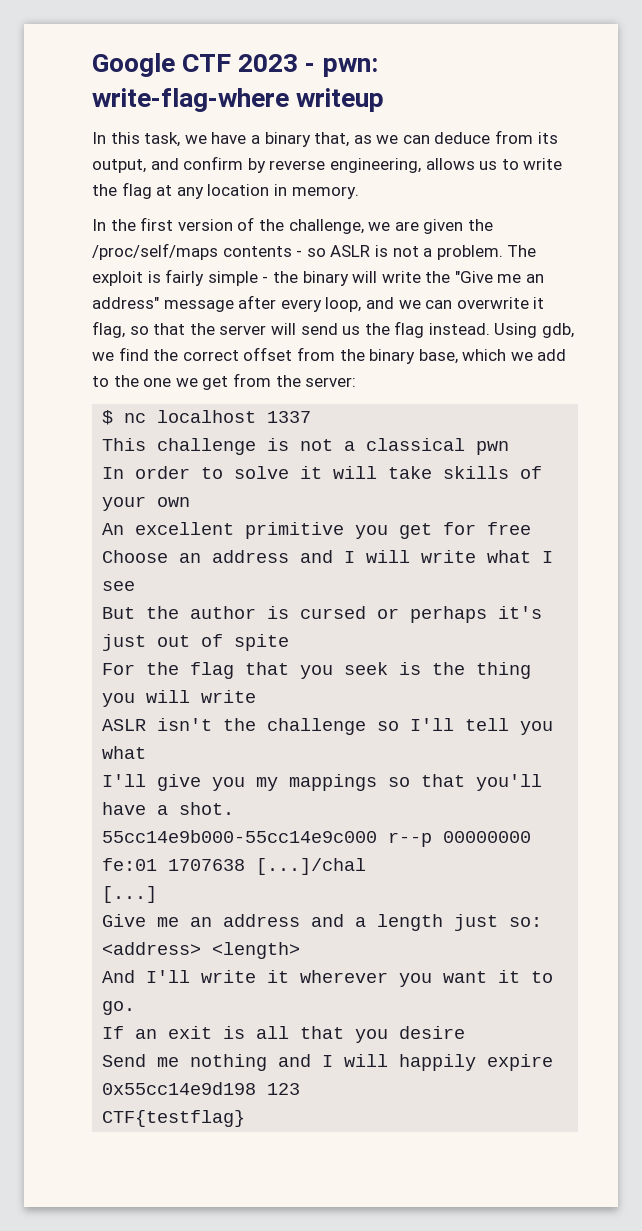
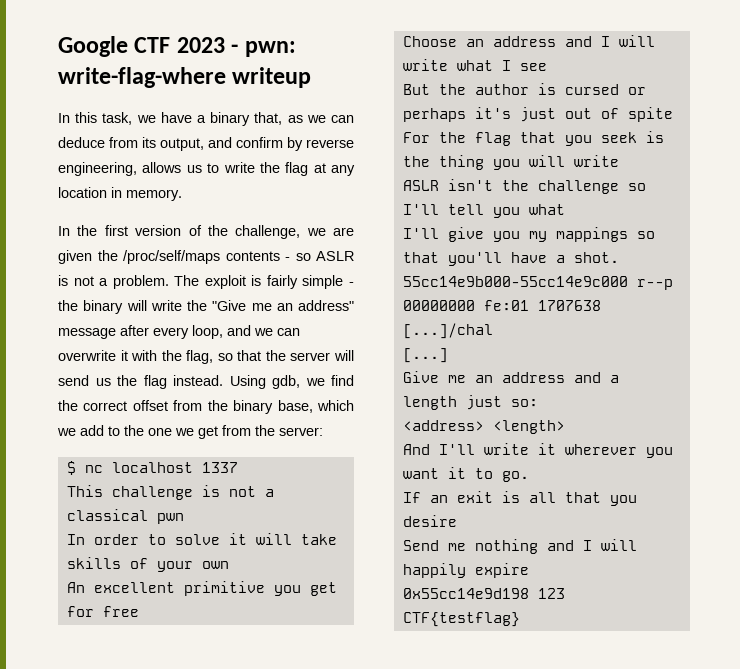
- The exploit is fairly simple - the binary will write the "Give me an address" message after every loop, and we can overwrite it flag, so that the server will send us the flag instead.
+ The exploit is fairly simple - the binary will write the "Give me an address" message after every loop, and we can overwrite it with the flag, so that the server will send us the flag instead.

